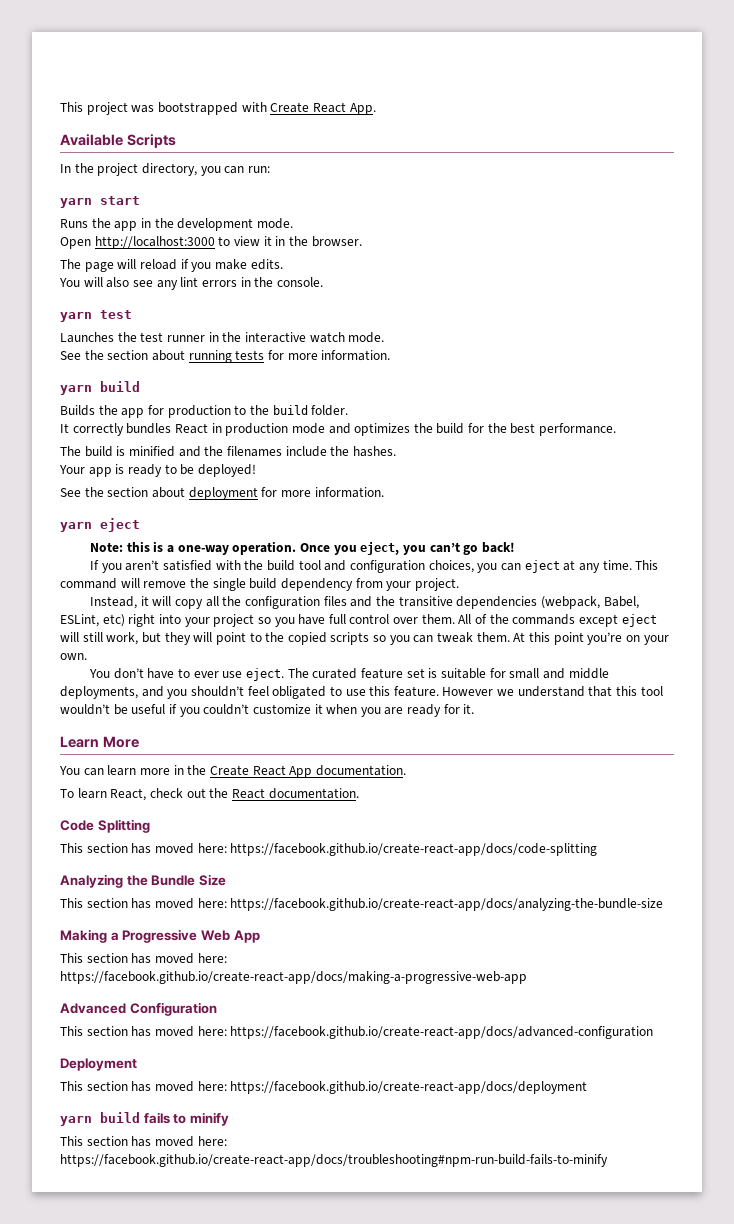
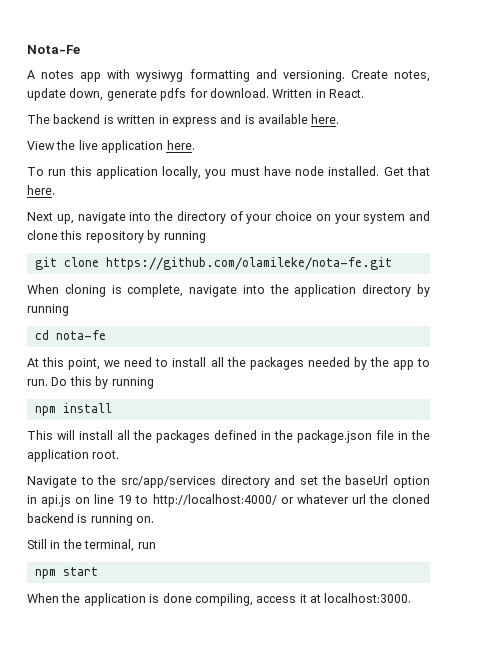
- This project was bootstrapped with Create React App.
- Available Scripts
- In the project directory, you can run:
- yarn start
- Runs the app in the development mode.
- Open http://localhost:3000 to view it in the browser.
- The page will reload if you make edits.
- You will also see any lint errors in the console.
- yarn test
- Launches the test runner in the interactive watch mode.
- See the section about running tests for more information.
- yarn build
- Builds the app for production to the build folder.
- It correctly bundles React in production mode and optimizes the build for the best performance.
- The build is minified and the filenames include the hashes.
- Your app is ready to be deployed!
- See the section about deployment for more information.
- yarn eject
- Note: this is a one-way operation. Once you eject, you can’t go back!
- If you aren’t satisfied with the build tool and configuration choices, you can eject at any time. This command will remove the single build dependency from your project.
- Instead, it will copy all the configuration files and the transitive dependencies (webpack, Babel, ESLint, etc) right into your project so you have full control over them. All of the commands except eject will still work, but they will point to the copied scripts so you can tweak them. At this point you’re on your own.
- You don’t have to ever use eject. The curated feature set is suitable for small and middle deployments, and you shouldn’t feel obligated to use this feature. However we understand that this tool wouldn’t be useful if you couldn’t customize it when you are ready for it.
- Learn More
- You can learn more in the Create React App documentation.
- To learn React, check out the React documentation.
- Code Splitting
- This section has moved here: https://facebook.github.io/create-react-app/docs/code-splitting
- Analyzing the Bundle Size
- This section has moved here: https://facebook.github.io/create-react-app/docs/analyzing-the-bundle-size
- Making a Progressive Web App
- This section has moved here: https://facebook.github.io/create-react-app/docs/making-a-progressive-web-app
- Advanced Configuration
- This section has moved here: https://facebook.github.io/create-react-app/docs/advanced-configuration
- Deployment
- This section has moved here: https://facebook.github.io/create-react-app/docs/deployment
- yarn build fails to minify
- This section has moved here: https://facebook.github.io/create-react-app/docs/troubleshooting#npm-run-build-fails-to-minify
+ Nota-Fe
+ A notes app with wysiwyg formatting and versioning. Create notes, update down, generate pdfs for download. Written in React.
+ The backend is written in express and is available here.
+ View the live application here.
+ To run this application locally, you must have node installed. Get that here.
+ Next up, navigate into the directory of your choice on your system and clone this repository by running
+ git clone https://github.com/olamileke/nota-fe.git
+ When cloning is complete, navigate into the application directory by running
+ cd nota-fe
+ At this point, we need to install all the packages needed by the app to run. Do this by running
+ npm install
+ This will install all the packages defined in the package.json file in the application root.
+ Navigate to the src/app/services directory and set the baseUrl option in api.js on line 19 to http://localhost:4000/ or whatever url the cloned backend is running on.
+ Still in the terminal, run
+ npm start
+ When the application is done compiling, access it at localhost:3000.

